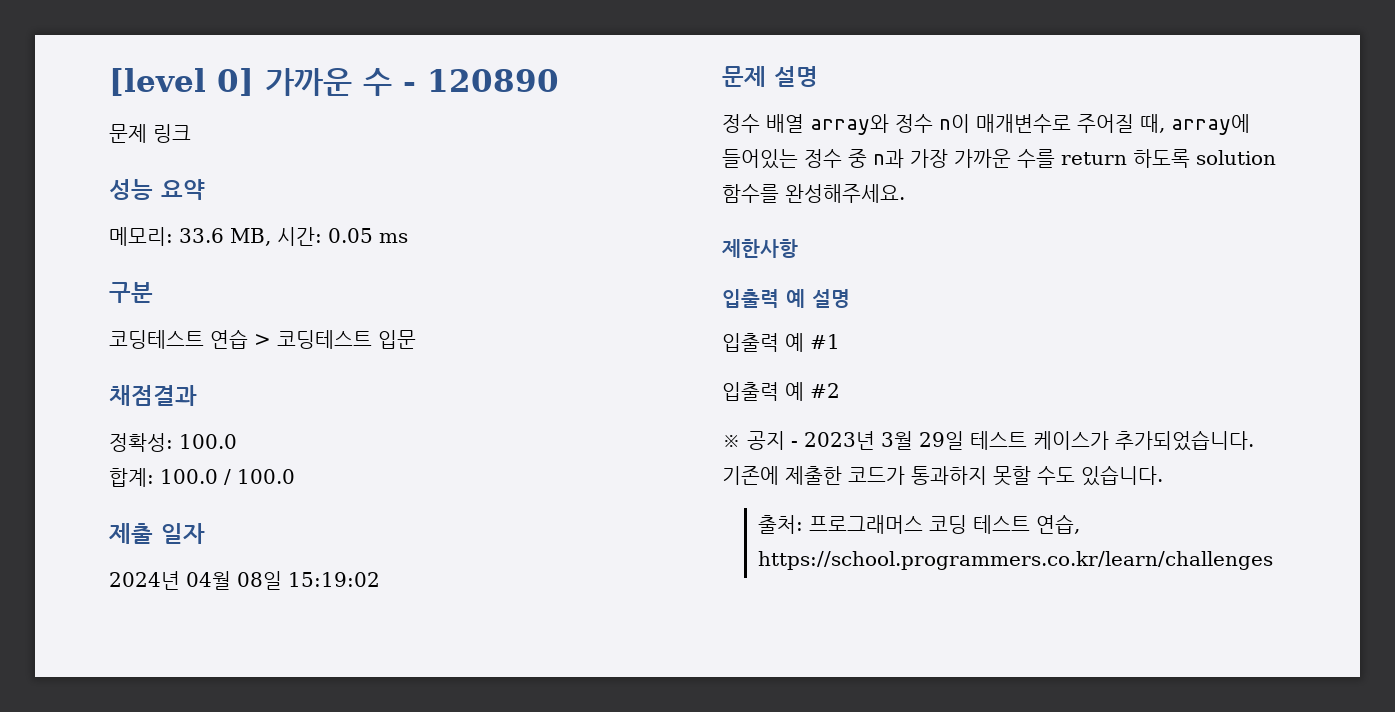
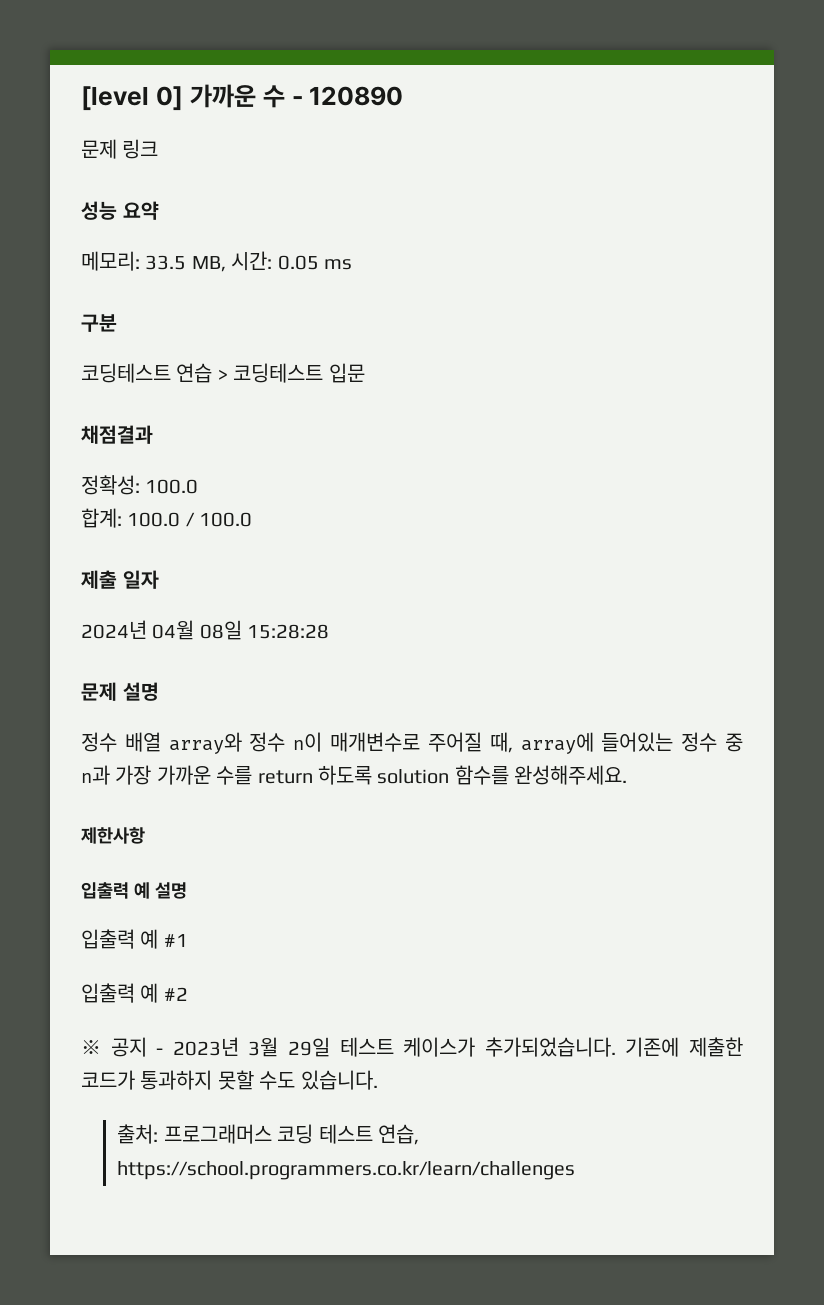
- 메모리: 33.6 MB, 시간: 0.05 ms
+ 메모리: 33.5 MB, 시간: 0.05 ms
- 2024년 04월 08일 15:19:02
+ 2024년 04월 08일 15:28:28

